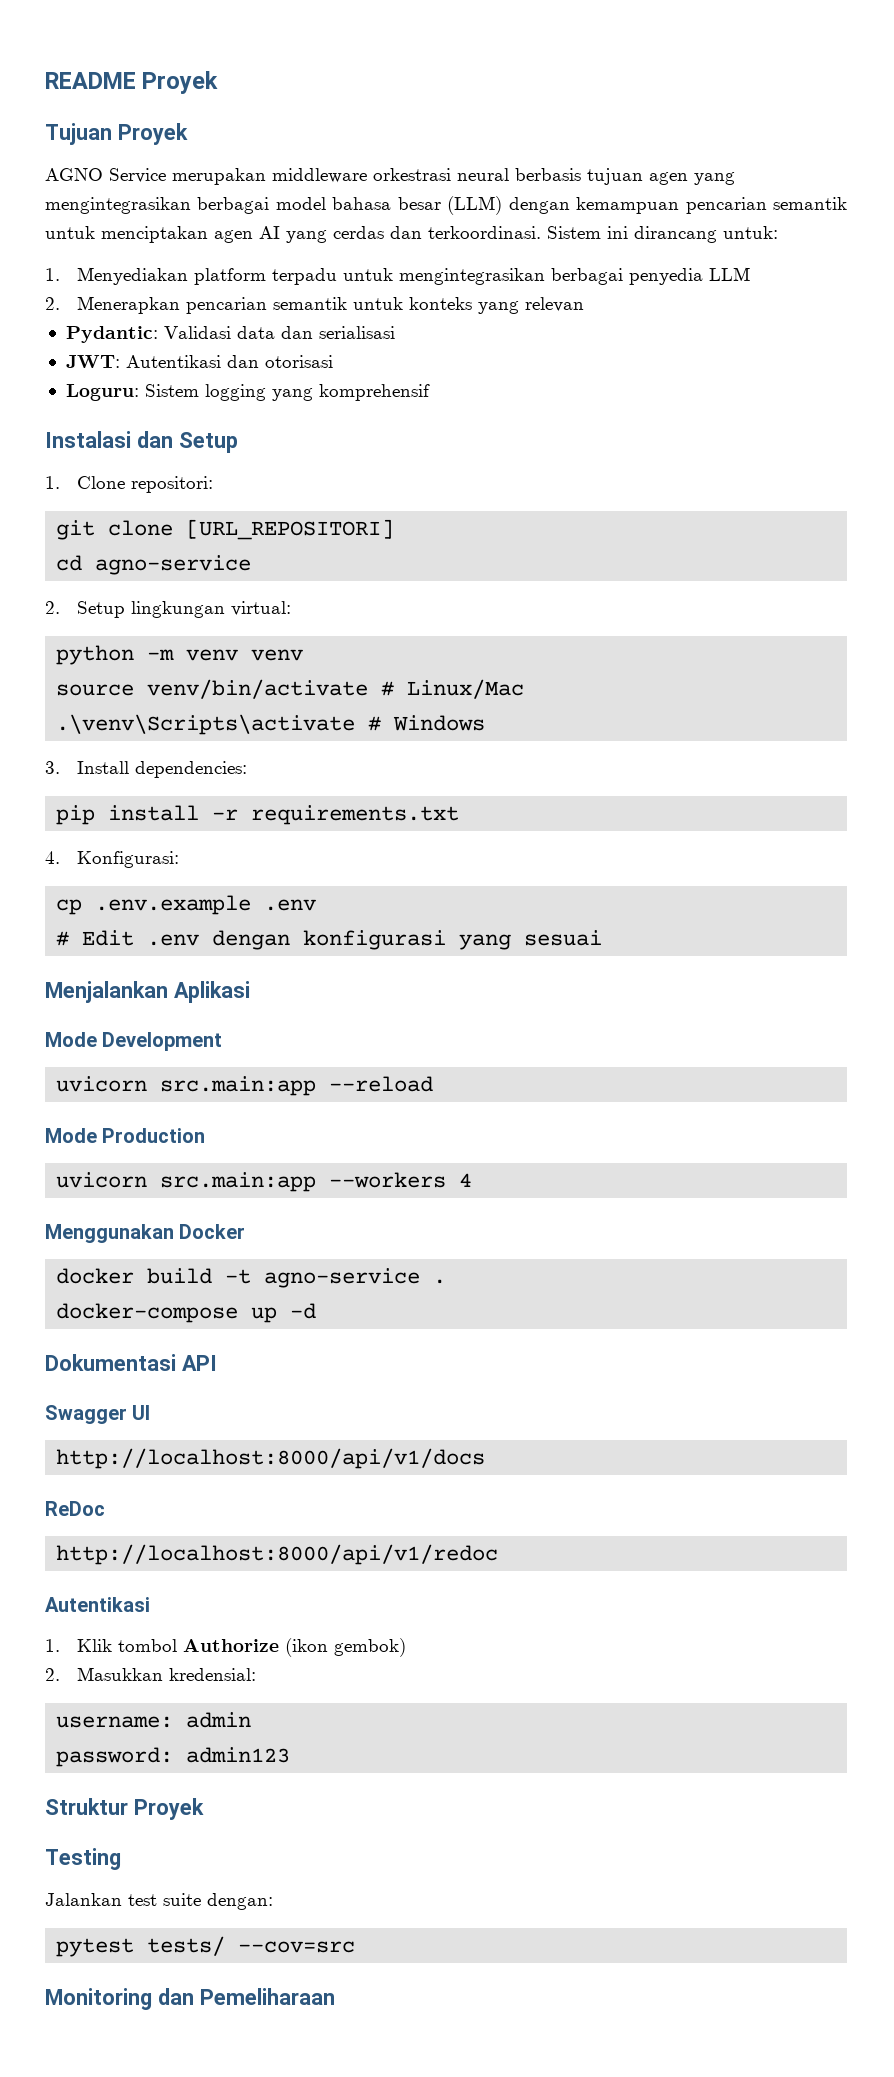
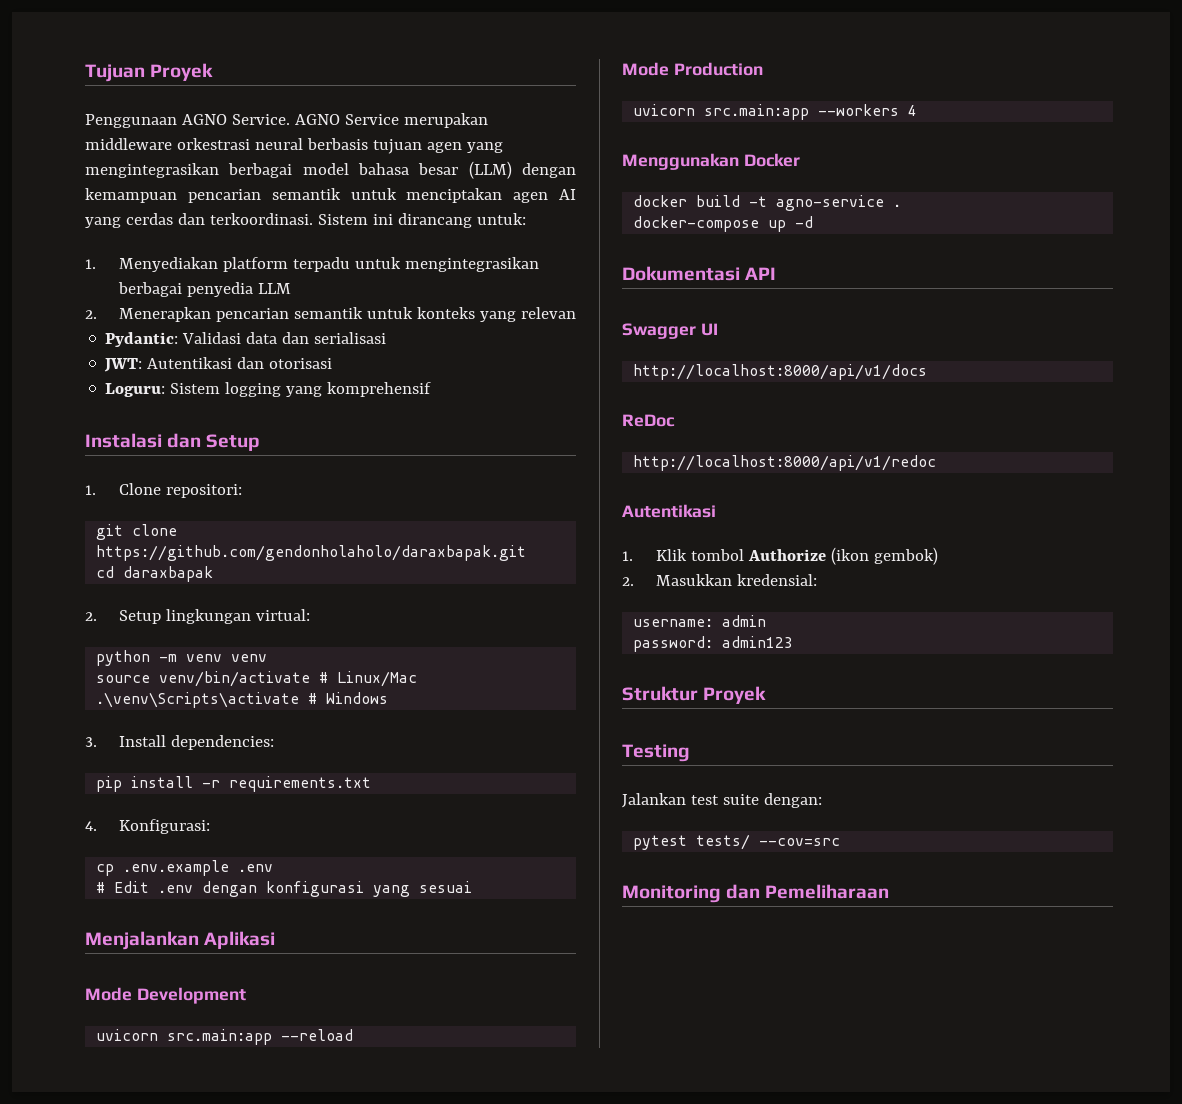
- README Proyek
+ Penggunaan AGNO Service.
- git clone [URL_REPOSITORI]
+ git clone https://github.com/gendonholaholo/daraxbapak.git
- cd agno-service
+ cd daraxbapak

